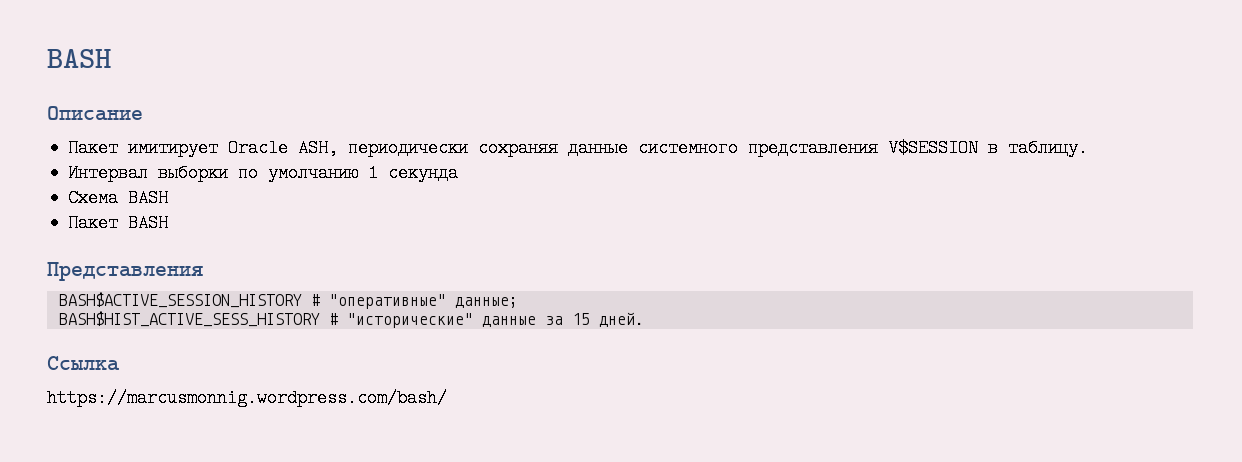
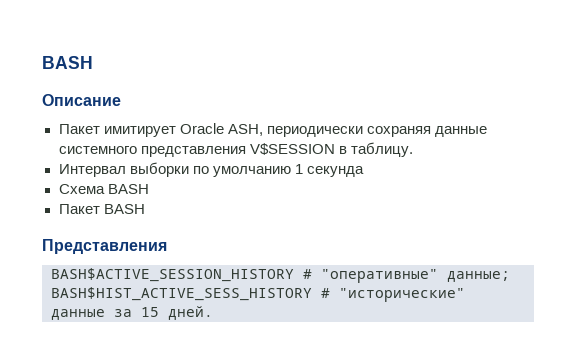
- Ссылка
- https://marcusmonnig.wordpress.com/bash/

